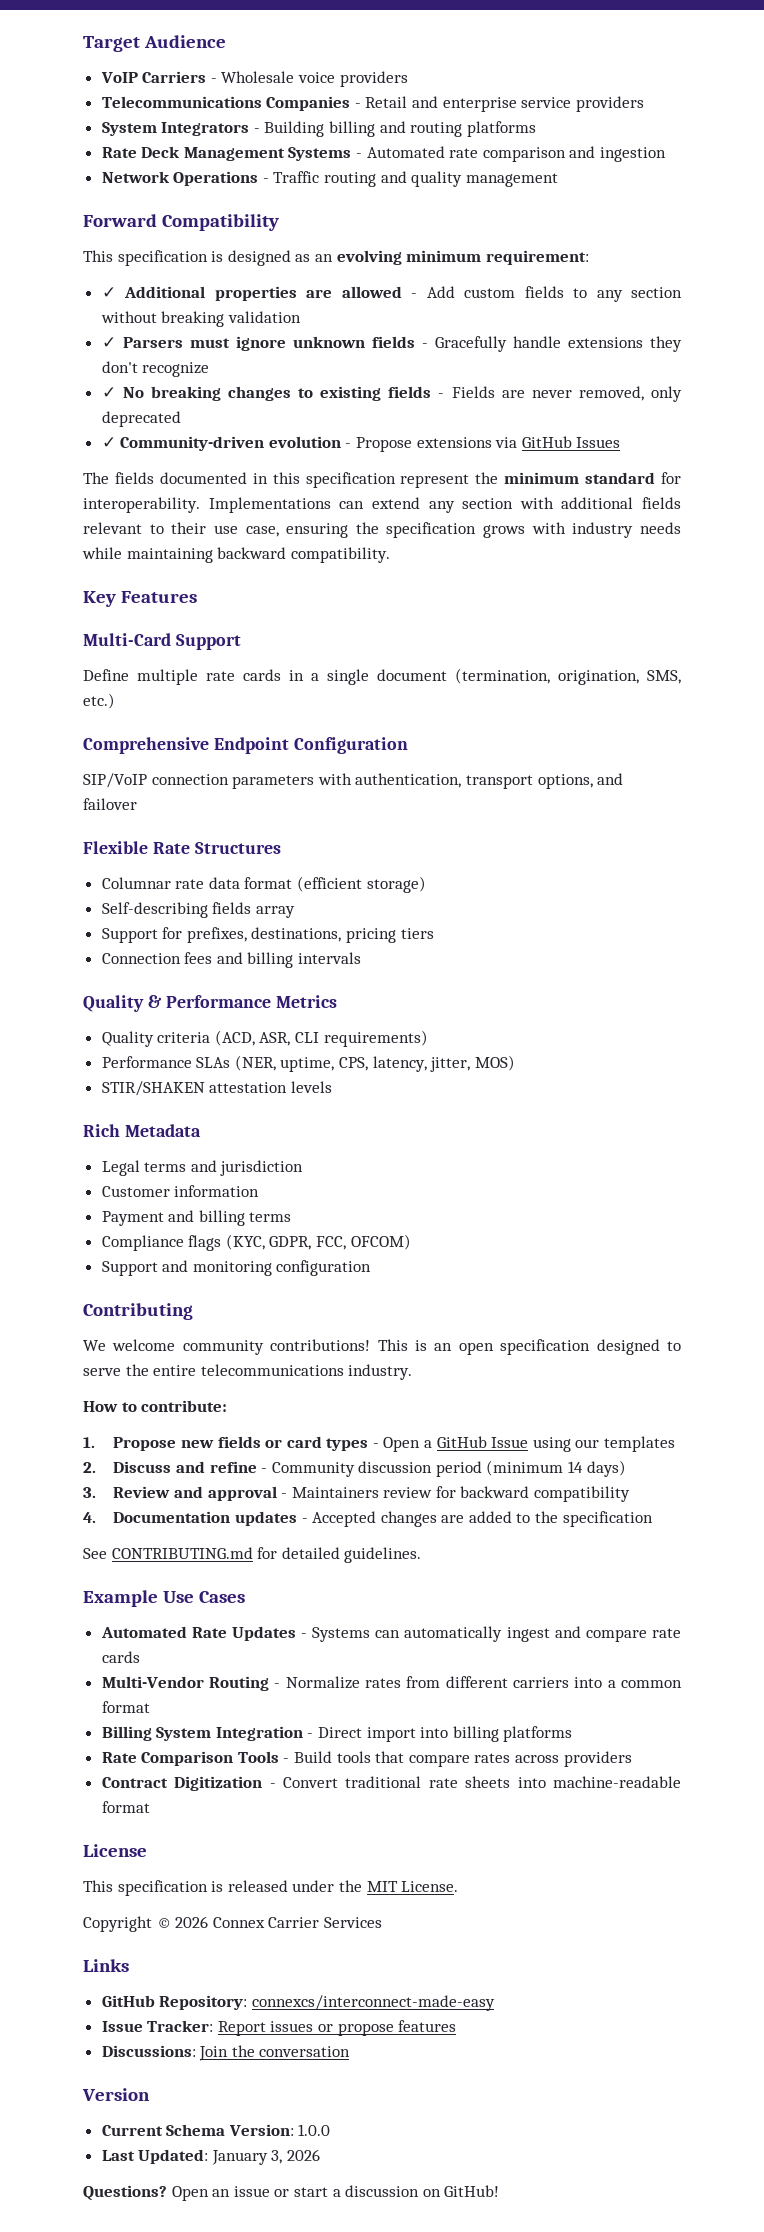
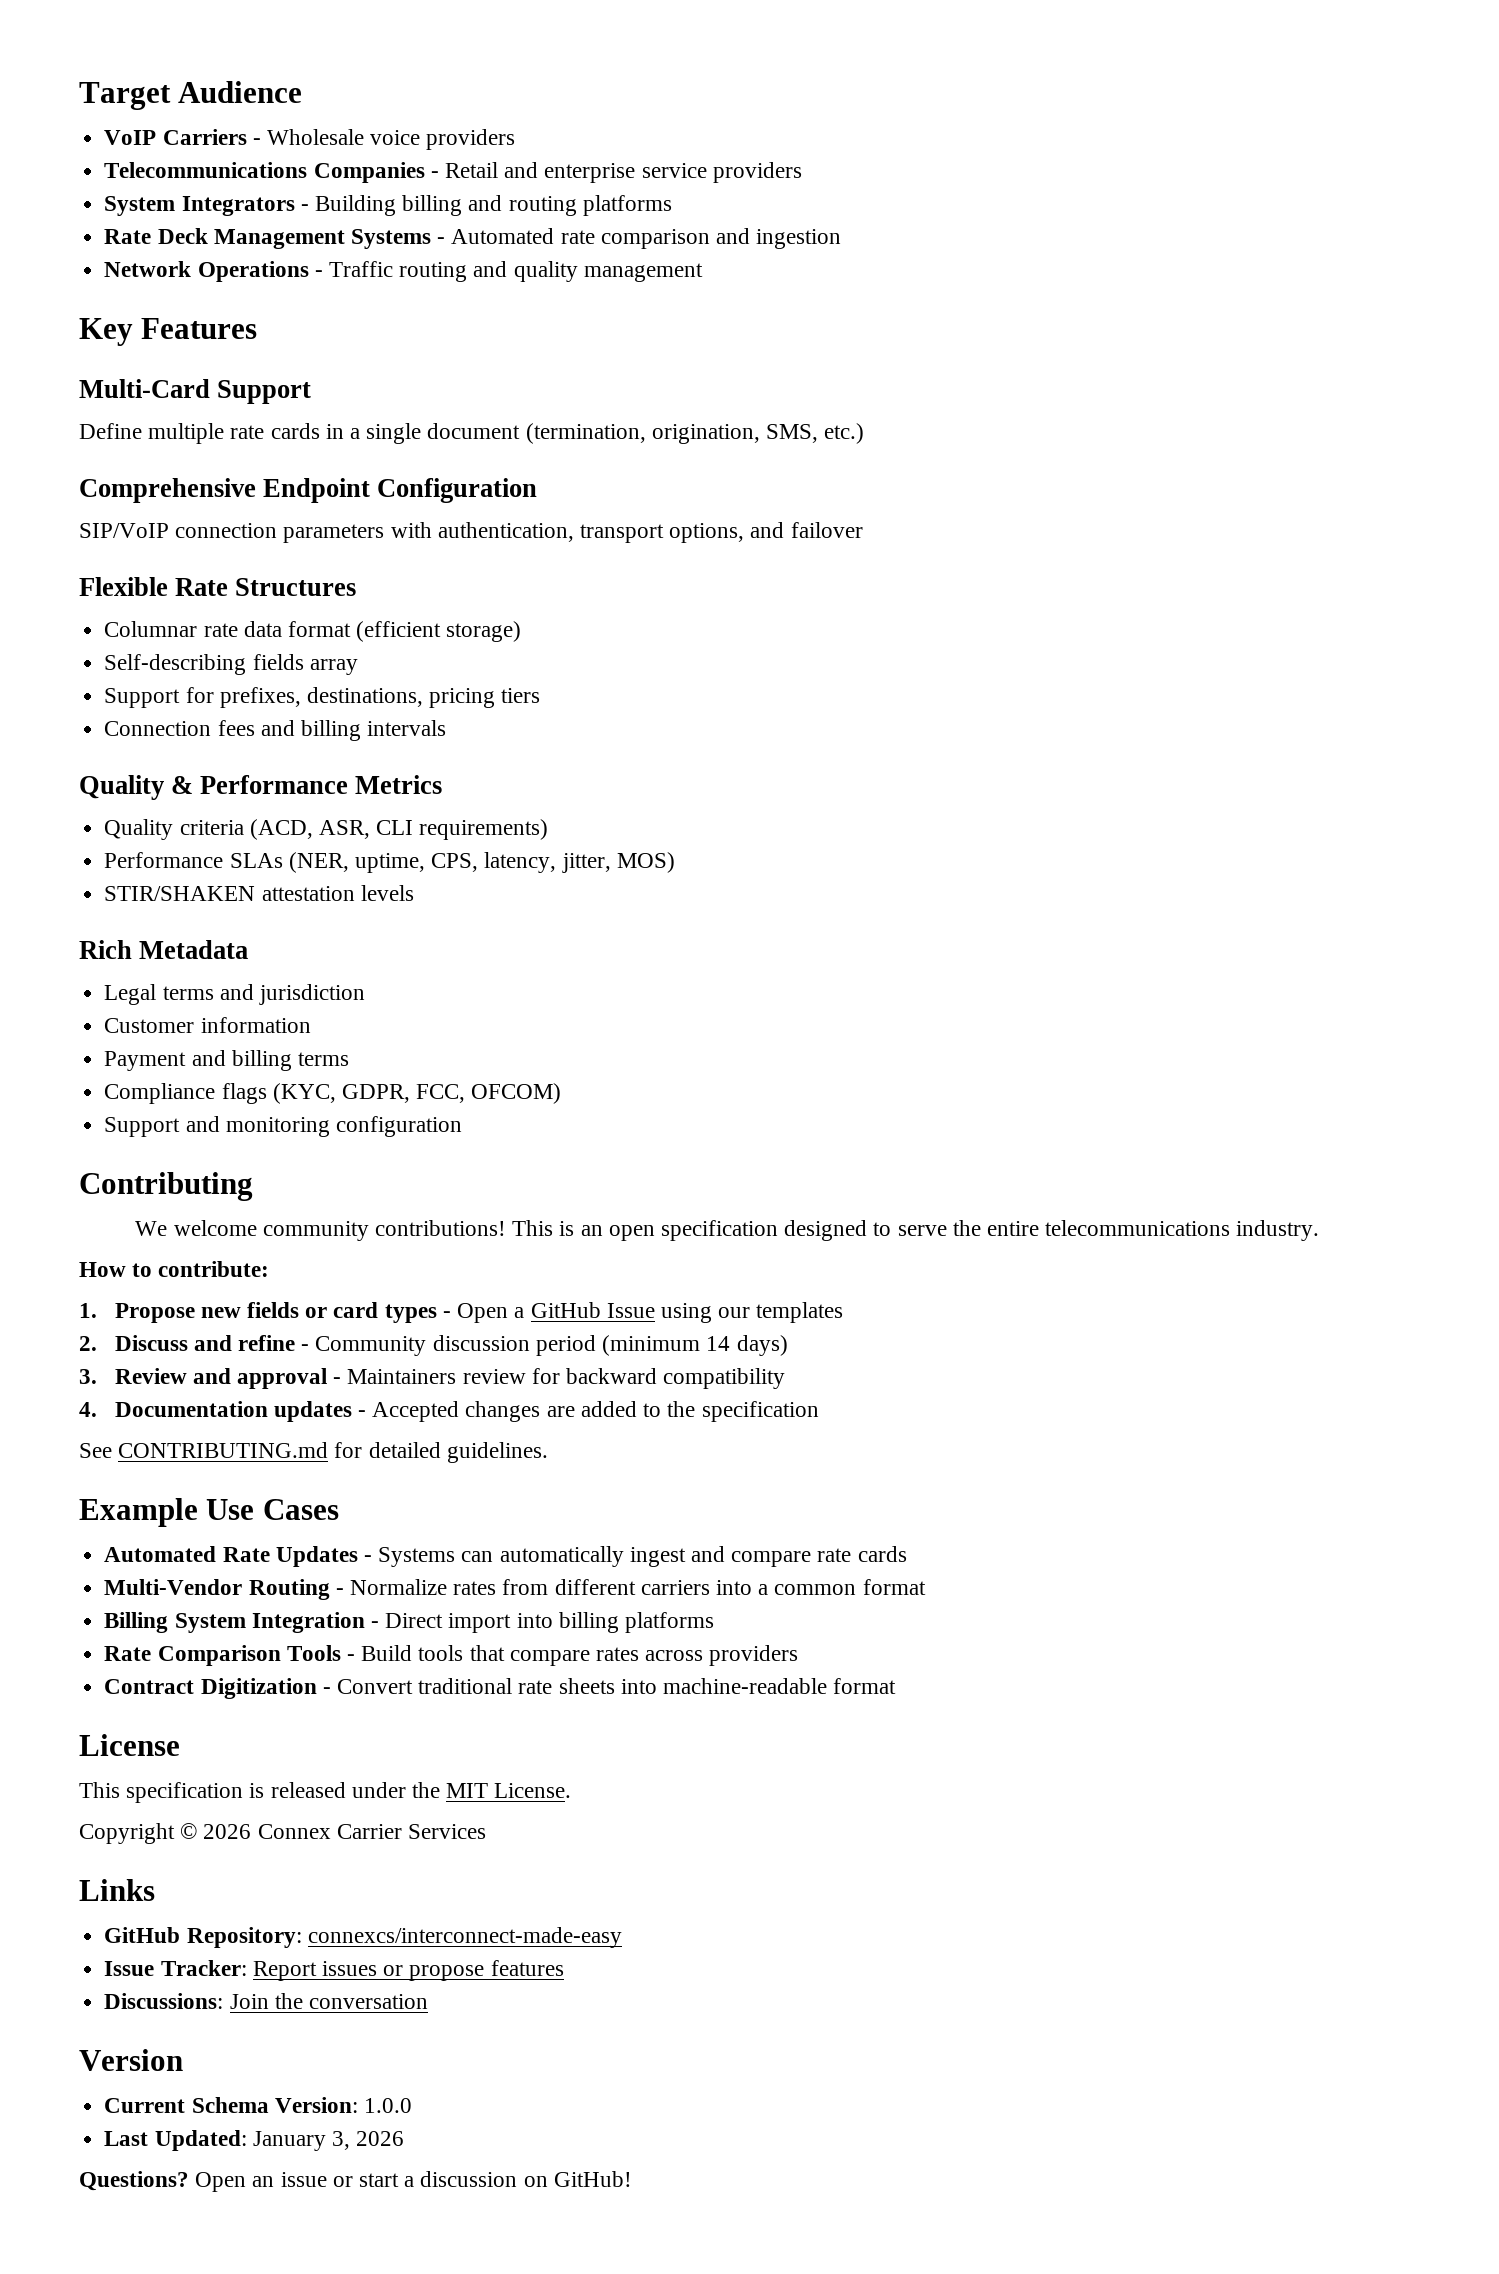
- Forward Compatibility
- This specification is designed as an evolving minimum requirement:
- ✓ Additional properties are allowed - Add custom fields to any section without breaking validation
- ✓ Parsers must ignore unknown fields - Gracefully handle extensions they don't recognize
- ✓ No breaking changes to existing fields - Fields are never removed, only deprecated
- ✓ Community-driven evolution - Propose extensions via GitHub Issues
- The fields documented in this specification represent the minimum standard for interoperability. Implementations can extend any section with additional fields relevant to their use case, ensuring the specification grows with industry needs while maintaining backward compatibility.

